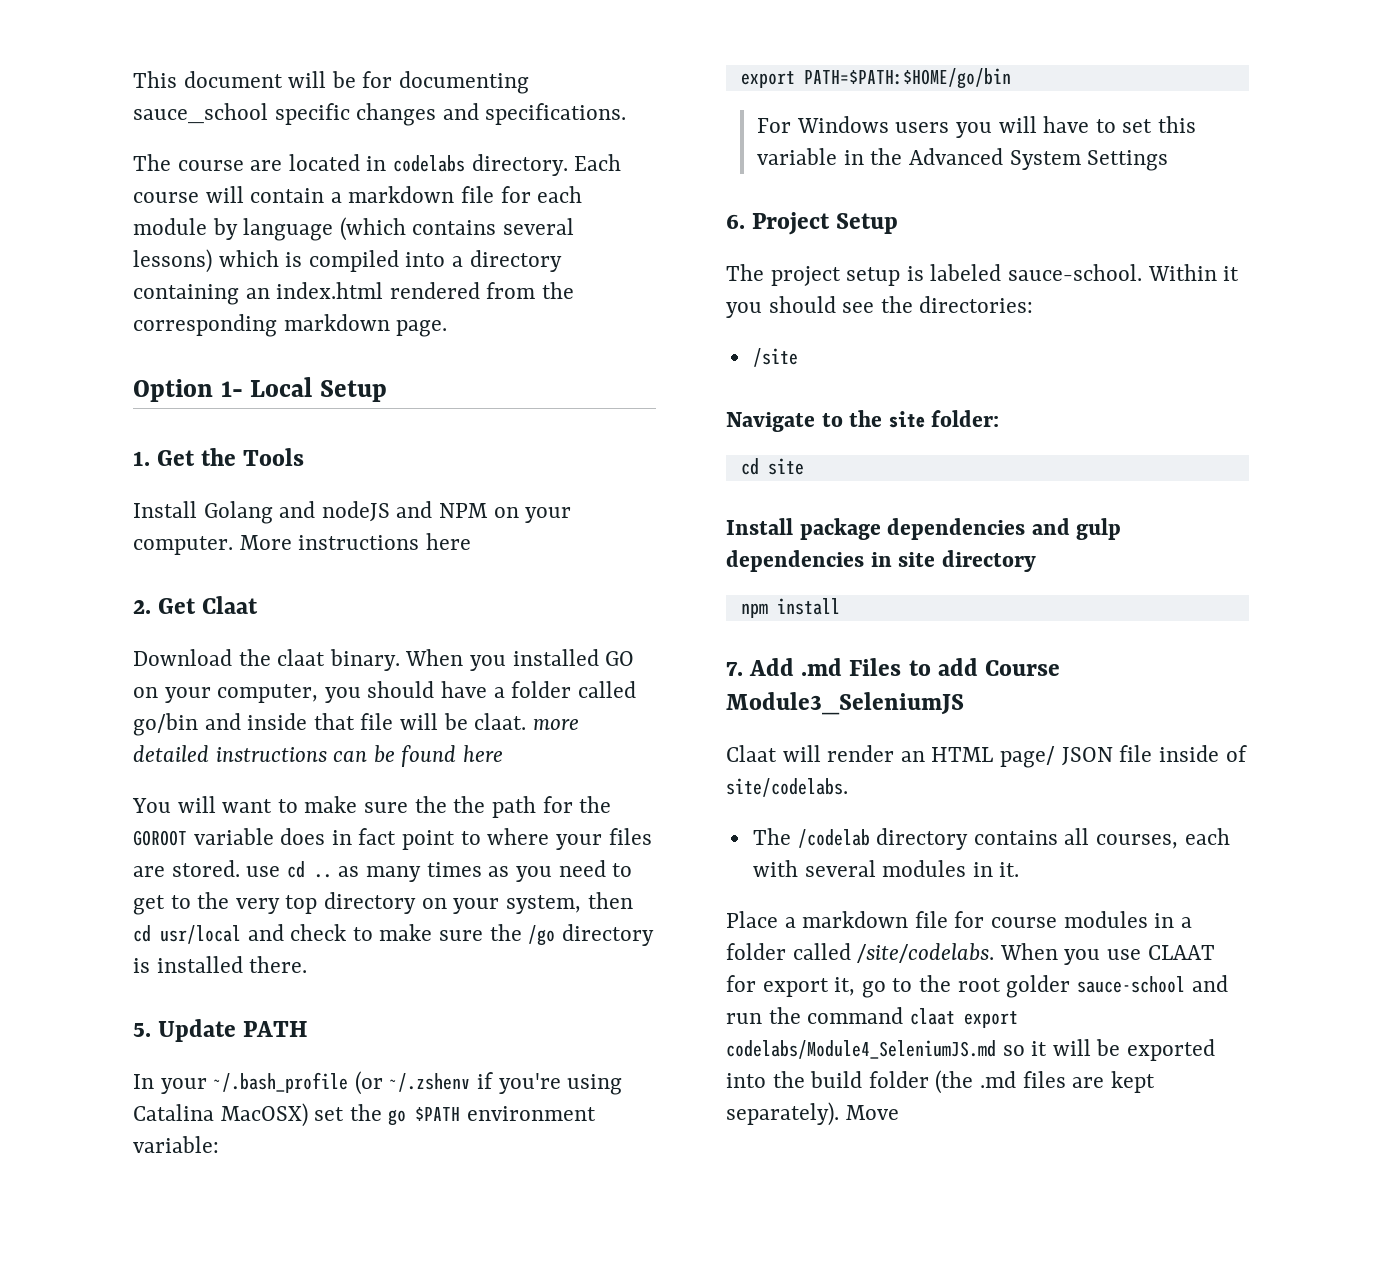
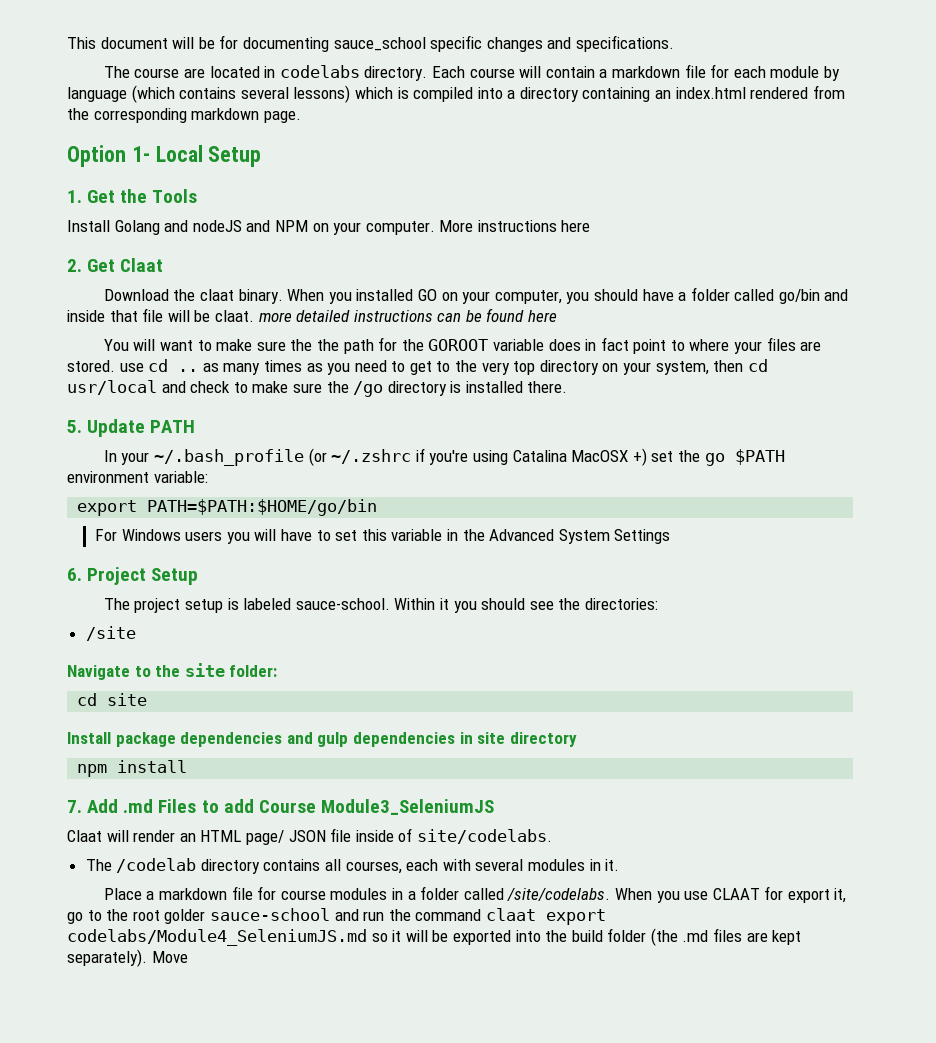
- In your ~/.bash_profile (or ~/.zshenv if you're using Catalina MacOSX) set the go $PATH environment variable:
+ In your ~/.bash_profile (or ~/.zshrc if you're using Catalina MacOSX +) set the go $PATH environment variable:

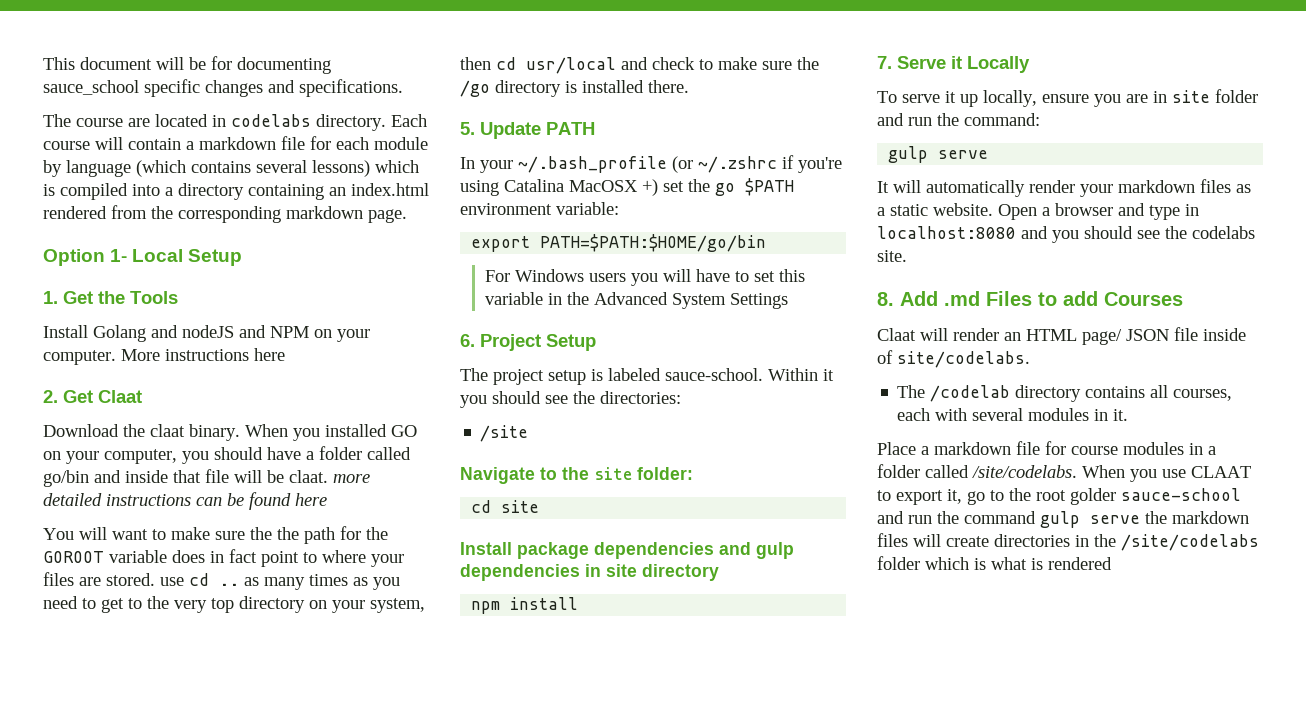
- 7. Add .md Files to add Course Module3_SeleniumJS
+ 7. Serve it Locally
+ To serve it up locally, ensure you are in site folder and run the command:
+ gulp serve
+ It will automatically render your markdown files as a static website. Open a browser and type in localhost:8080 and you should see the codelabs site.
+ 8. Add .md Files to add Courses
- When you use CLAAT for export it, go to the root golder sauce-school and run the command claat export codelabs/Module4_SeleniumJS.md so it will be exported into the build folder (the .md files are kept separately). Move
+ When you use CLAAT to export it, go to the root golder sauce-school and run the command gulp serve the markdown files will create directories in the /site/codelabs folder which is what is rendered

